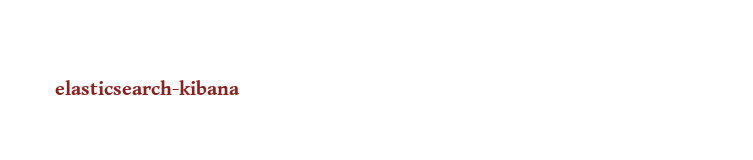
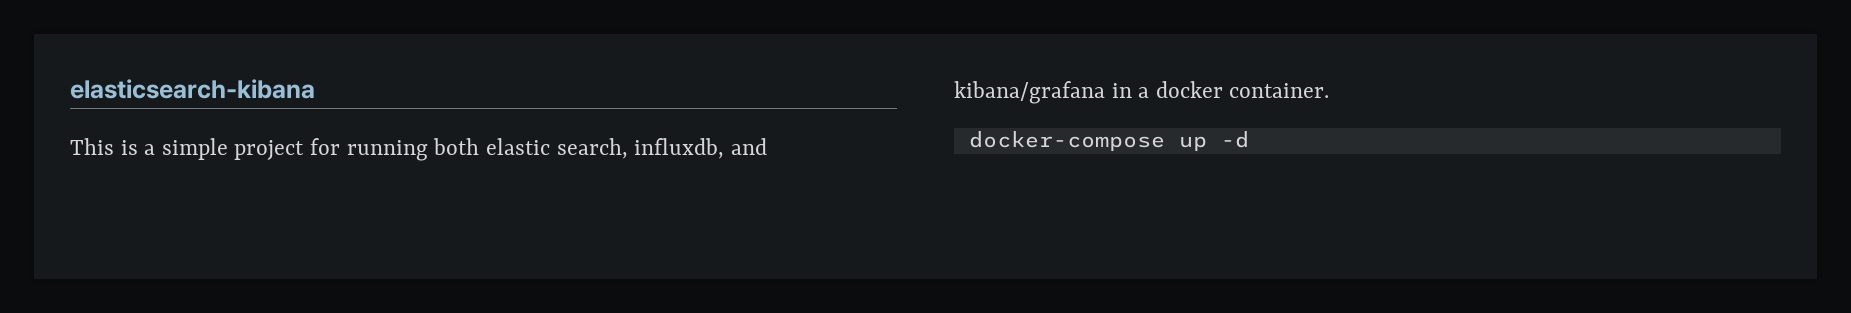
+ This is a simple project for running both elastic search, influxdb, and kibana/grafana in a docker container.
+ docker-compose up -d

